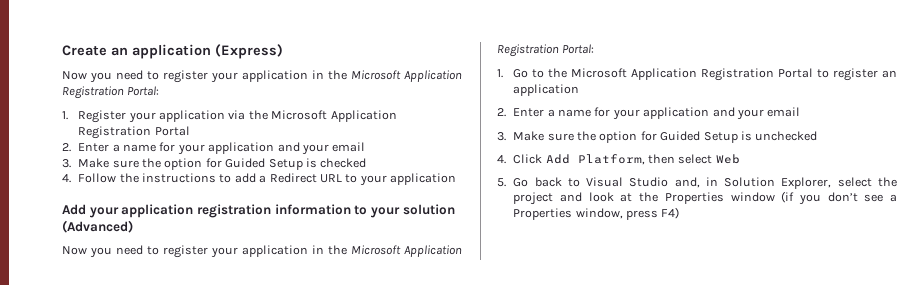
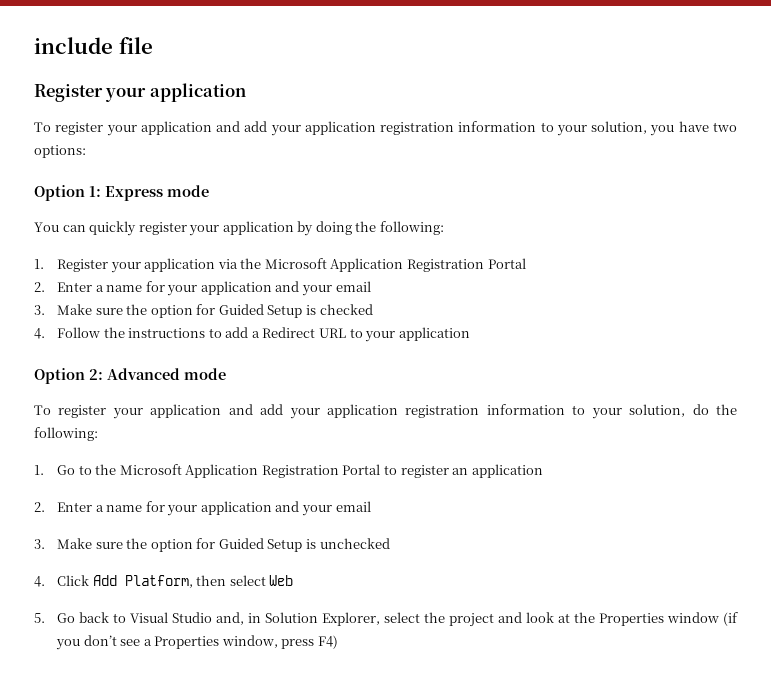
- Create an application (Express)
- Now you need to register your application in the Microsoft Application Registration Portal:
+ include file
+ Register your application
+ To register your application and add your application registration information to your solution, you have two options:
+ Option 1: Express mode
+ You can quickly register your application by doing the following:
- Add your application registration information to your solution (Advanced)
- Now you need to register your application in the Microsoft Application Registration Portal:
+ Option 2: Advanced mode
+ To register your application and add your application registration information to your solution, do the following:

